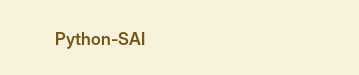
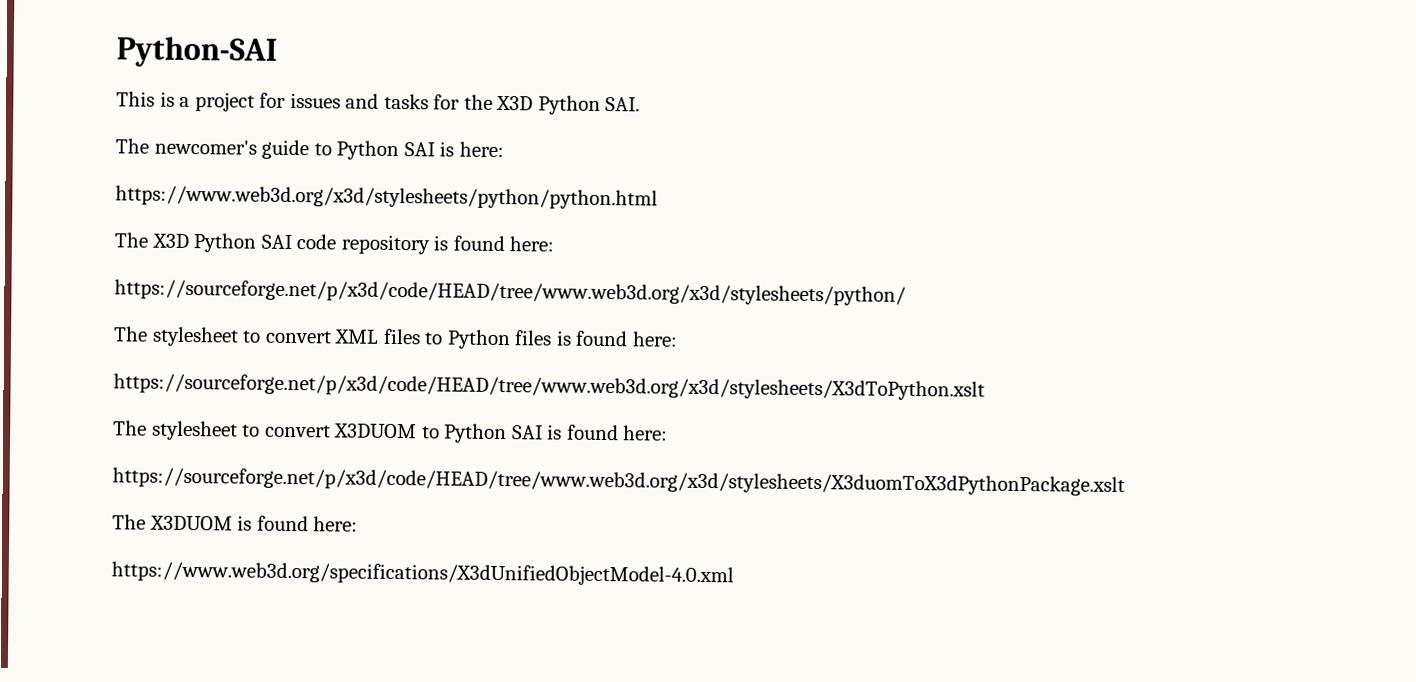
+ This is a project for issues and tasks for the X3D Python SAI.
+ The newcomer's guide to Python SAI is here:
+ https://www.web3d.org/x3d/stylesheets/python/python.html
+ The X3D Python SAI code repository is found here:
+ https://sourceforge.net/p/x3d/code/HEAD/tree/www.web3d.org/x3d/stylesheets/python/
+ The stylesheet to convert XML files to Python files is found here:
+ https://sourceforge.net/p/x3d/code/HEAD/tree/www.web3d.org/x3d/stylesheets/X3dToPython.xslt
+ The stylesheet to convert X3DUOM to Python SAI is found here:
+ https://sourceforge.net/p/x3d/code/HEAD/tree/www.web3d.org/x3d/stylesheets/X3duomToX3dPythonPackage.xslt
+ The X3DUOM is found here:
+ https://www.web3d.org/specifications/X3dUnifiedObjectModel-4.0.xml

